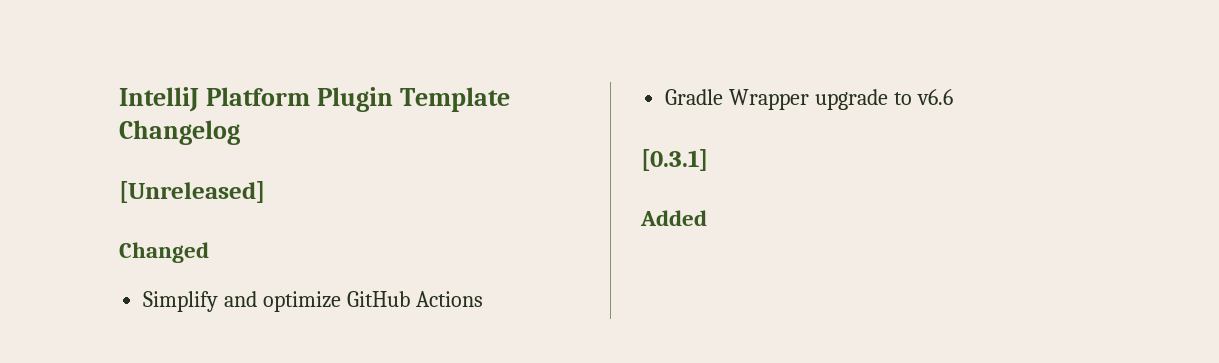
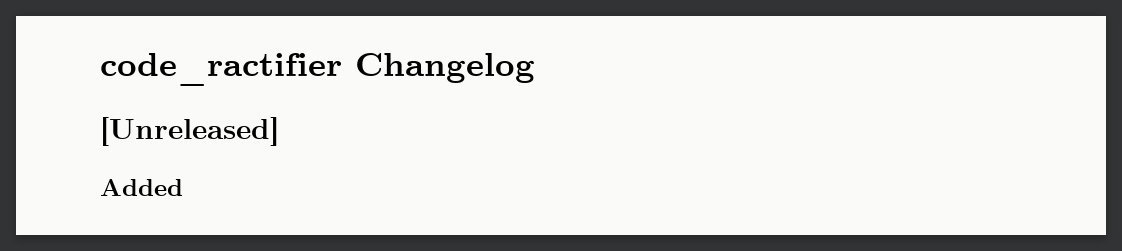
- IntelliJ Platform Plugin Template Changelog
+ code_ractifier Changelog
  [Unreleased]
- Changed
- Simplify and optimize GitHub Actions
- Gradle Wrapper upgrade to v6.6
- [0.3.1]

